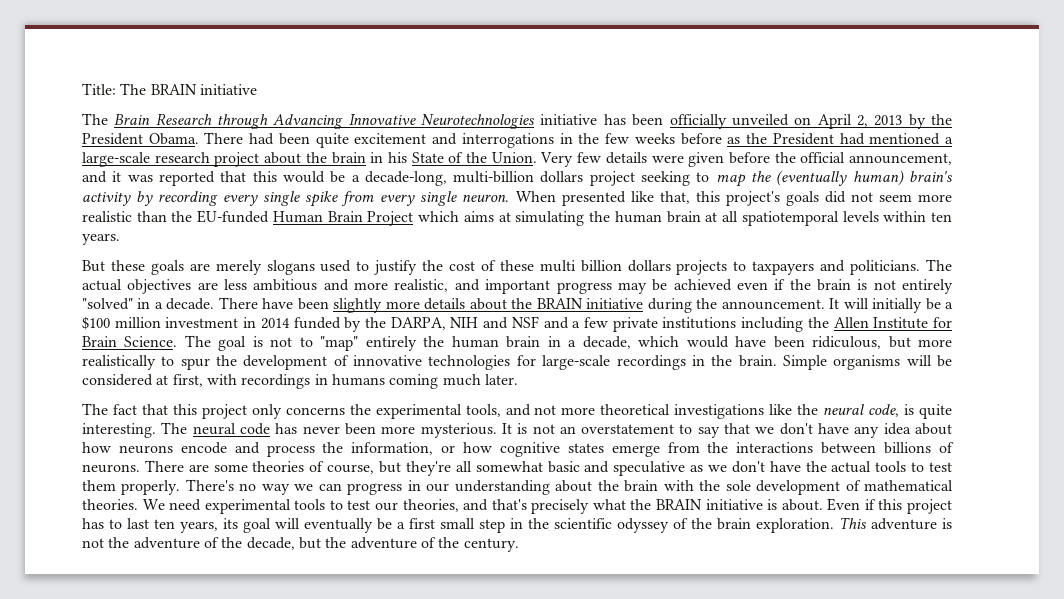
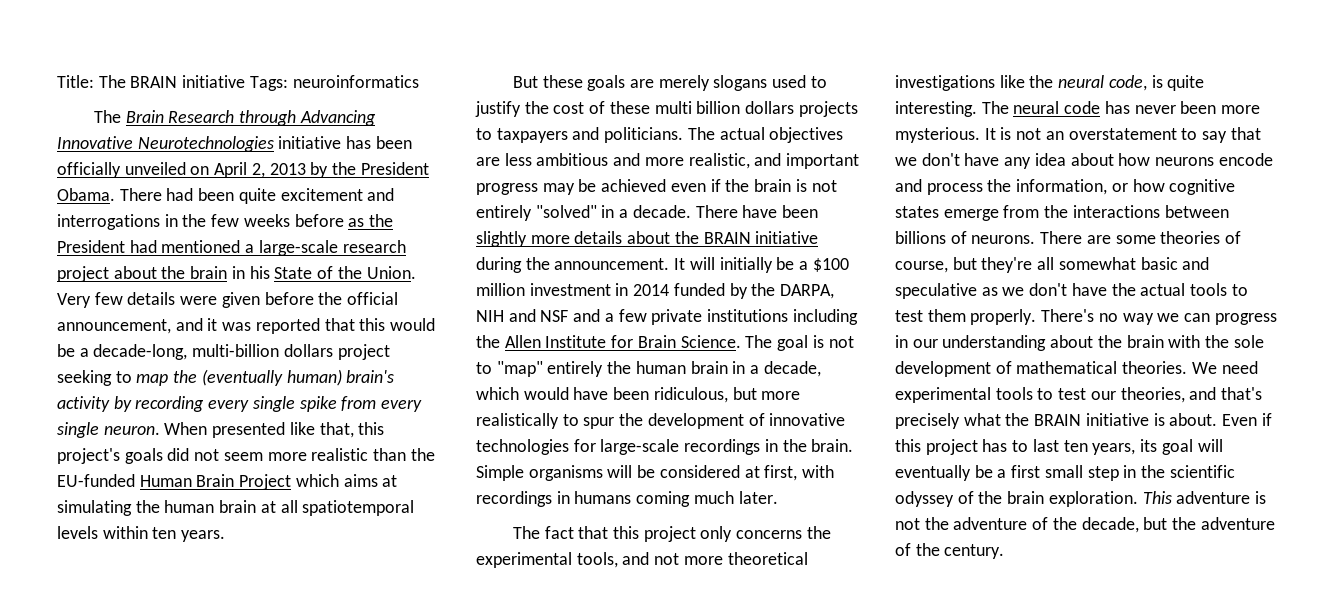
- Title: The BRAIN initiative
+ Title: The BRAIN initiative Tags: neuroinformatics

